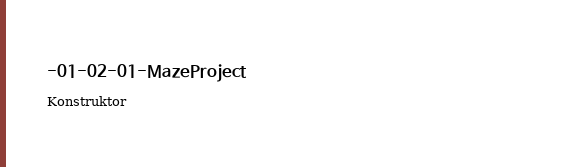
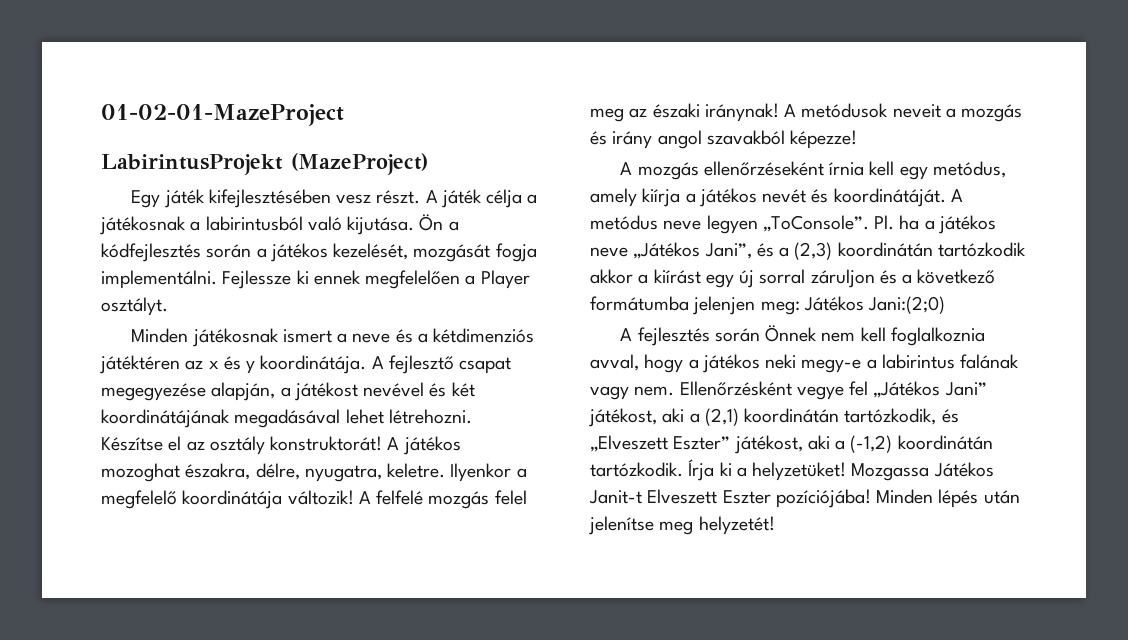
- -01-02-01-MazeProject
- Konstruktor
+ 01-02-01-MazeProject
+ LabirintusProjekt (MazeProject)
+ Egy játék kifejlesztésében vesz részt. A játék célja a játékosnak a labirintusból való kijutása. Ön a kódfejlesztés során a játékos kezelését, mozgását fogja implementálni. Fejlessze ki ennek megfelelően a Player osztályt.
+ Minden játékosnak ismert a neve és a kétdimenziós játéktéren az x és y koordinátája. A fejlesztő csapat megegyezése alapján, a játékost nevével és két koordinátájának megadásával lehet létrehozni. Készítse el az osztály konstruktorát! A játékos mozoghat északra, délre, nyugatra, keletre. Ilyenkor a megfelelő koordinátája változik! A felfelé mozgás felel meg az északi iránynak! A metódusok neveit a mozgás és irány angol szavakból képezze!
+ A mozgás ellenőrzéseként írnia kell egy metódus, amely kiírja a játékos nevét és koordinátáját. A metódus neve legyen „ToConsole”. Pl. ha a játékos neve „Játékos Jani”, és a (2,3) koordinátán tartózkodik akkor a kiírást egy új sorral záruljon és a következő formátumba jelenjen meg: Játékos Jani:(2;0)
+ A fejlesztés során Önnek nem kell foglalkoznia avval, hogy a játékos neki megy-e a labirintus falának vagy nem. Ellenőrzésként vegye fel „Játékos Jani” játékost, aki a (2,1) koordinátán tartózkodik, és „Elveszett Eszter” játékost, aki a (-1,2) koordinátán tartózkodik. Írja ki a helyzetüket! Mozgassa Játékos Janit-t Elveszett Eszter pozíciójába! Minden lépés után jelenítse meg helyzetét!

